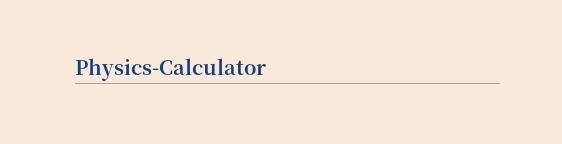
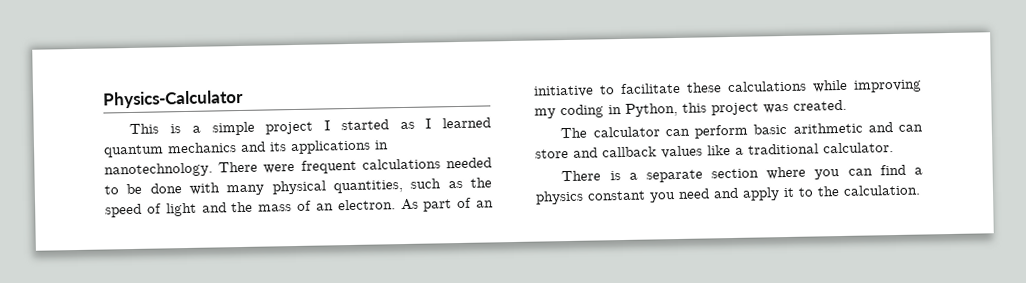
+ This is a simple project I started as I learned quantum mechanics and its applications in nanotechnology. There were frequent calculations needed to be done with many physical quantities, such as the speed of light and the mass of an electron. As part of an initiative to facilitate these calculations while improving my coding in Python, this project was created.
+ The calculator can perform basic arithmetic and can store and callback values like a traditional calculator.
+ There is a separate section where you can find a physics constant you need and apply it to the calculation.

